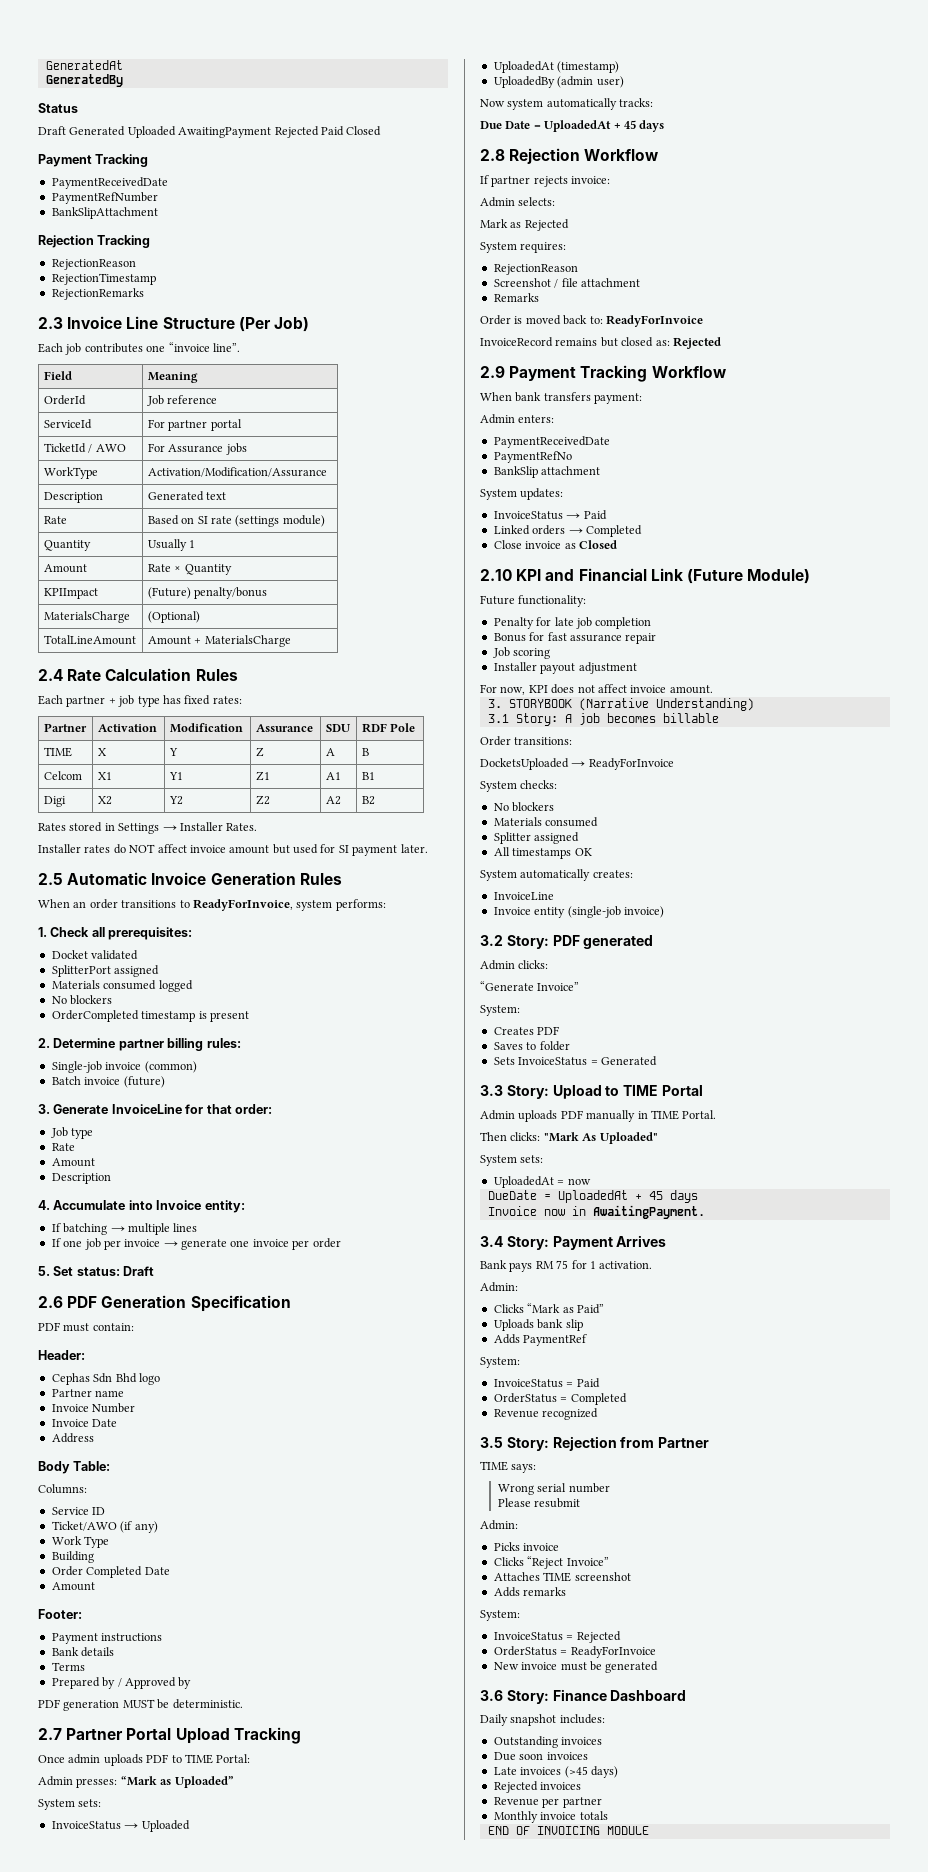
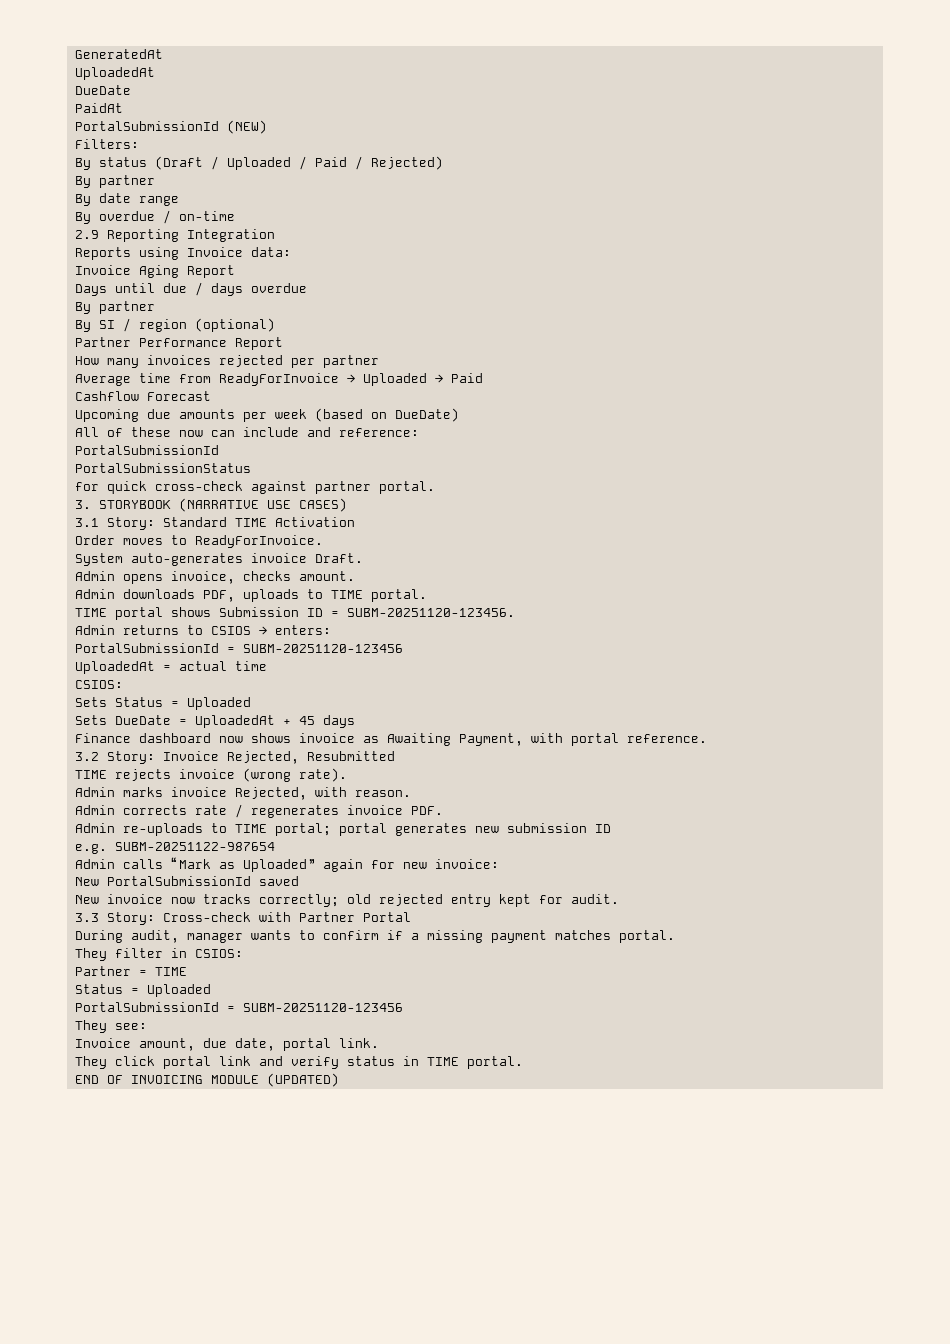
  GeneratedAt
- GeneratedBy
- Status
- Draft Generated Uploaded AwaitingPayment Rejected Paid Closed
- Payment Tracking
- PaymentReceivedDate
- PaymentRefNumber
- BankSlipAttachment
- Rejection Tracking
- RejectionReason
- RejectionTimestamp
- RejectionRemarks
- 2.3 Invoice Line Structure (Per Job)
- Each job contributes one “invoice line”.
- Field | Meaning
- OrderId | Job reference
- ServiceId | For partner portal
- TicketId / AWO | For Assurance jobs
- WorkType | Activation/Modification/Assurance
- Description | Generated text
- Rate | Based on SI rate (settings module)
- Quantity | Usually 1
- Amount | Rate × Quantity
- KPIImpact | (Future) penalty/bonus
- MaterialsCharge | (Optional)
- TotalLineAmount | Amount + MaterialsCharge
- 2.4 Rate Calculation Rules
- Each partner + job type has fixed rates:
- Partner | Activation | Modification | Assurance | SDU | RDF Pole
- TIME | X | Y | Z | A | B
- Celcom | X1 | Y1 | Z1 | A1 | B1
- Digi | X2 | Y2 | Z2 | A2 | B2
- Rates stored in Settings → Installer Rates.
- Installer rates do NOT affect invoice amount but used for SI payment later.
- 2.5 Automatic Invoice Generation Rules
- When an order transitions to ReadyForInvoice, system performs:
- 1. Check all prerequisites:
- Docket validated
- SplitterPort assigned
- Materials consumed logged
- No blockers
- OrderCompleted timestamp is present
- 2. Determine partner billing rules:
- Single-job invoice (common)
- Batch invoice (future)
- 3. Generate InvoiceLine for that order:
- Job type
- Rate
- Amount
- Description
- 4. Accumulate into Invoice entity:
- If batching → multiple lines
- If one job per invoice → generate one invoice per order
- 5. Set status: Draft
- 2.6 PDF Generation Specification
- PDF must contain:
- Header:
- Cephas Sdn Bhd logo
- Partner name
- Invoice Number
- Invoice Date
- Address
- Body Table:
- Columns:
- Service ID
- Ticket/AWO (if any)
- Work Type
- Building
- Order Completed Date
- Amount
- Footer:
- Payment instructions
- Bank details
- Terms
- Prepared by / Approved by
- PDF generation MUST be deterministic.
- 2.7 Partner Portal Upload Tracking
- Once admin uploads PDF to TIME Portal:
- Admin presses: “Mark as Uploaded”
- System sets:
- InvoiceStatus → Uploaded
- UploadedAt (timestamp)
- UploadedBy (admin user)
- Now system automatically tracks:
- Due Date = UploadedAt + 45 days
- 2.8 Rejection Workflow
- If partner rejects invoice:
- Admin selects:
- Mark as Rejected
- System requires:
- RejectionReason
- Screenshot / file attachment
- Remarks
- Order is moved back to: ReadyForInvoice
- InvoiceRecord remains but closed as: Rejected
- 2.9 Payment Tracking Workflow
- When bank transfers payment:
- Admin enters:
- PaymentReceivedDate
- PaymentRefNo
- BankSlip attachment
- System updates:
- InvoiceStatus → Paid
- Linked orders → Completed
- Close invoice as Closed
- 2.10 KPI and Financial Link (Future Module)
- Future functionality:
- Penalty for late job completion
- Bonus for fast assurance repair
- Job scoring
- Installer payout adjustment
- For now, KPI does not affect invoice amount.
+ UploadedAt
+ DueDate
+ PaidAt
+ PortalSubmissionId (NEW)
+ Filters:
+ By status (Draft / Uploaded / Paid / Rejected)
+ By partner
+ By date range
+ By overdue / on-time
+ 2.9 Reporting Integration
+ Reports using Invoice data:
+ Invoice Aging Report
+ Days until due / days overdue
+ By partner
+ By SI / region (optional)
+ Partner Performance Report
+ How many invoices rejected per partner
+ Average time from ReadyForInvoice → Uploaded → Paid
+ Cashflow Forecast
+ Upcoming due amounts per week (based on DueDate)
+ All of these now can include and reference:
+ PortalSubmissionId
+ PortalSubmissionStatus
+ for quick cross-check against partner portal.
- 3. STORYBOOK (Narrative Understanding)
+ 3. STORYBOOK (NARRATIVE USE CASES)
- 3.1 Story: A job becomes billable
- Order transitions:
- DocketsUploaded → ReadyForInvoice
- System checks:
- No blockers
- Materials consumed
- Splitter assigned
- All timestamps OK
- System automatically creates:
- InvoiceLine
- Invoice entity (single-job invoice)
- 3.2 Story: PDF generated
- Admin clicks:
- “Generate Invoice”
- System:
- Creates PDF
- Saves to folder
- Sets InvoiceStatus = Generated
- 3.3 Story: Upload to TIME Portal
- Admin uploads PDF manually in TIME Portal.
- Then clicks: "Mark As Uploaded"
- System sets:
- UploadedAt = now
- DueDate = UploadedAt + 45 days
+ 3.1 Story: Standard TIME Activation
+ Order moves to ReadyForInvoice.
+ System auto-generates invoice Draft.
+ Admin opens invoice, checks amount.
+ Admin downloads PDF, uploads to TIME portal.
+ TIME portal shows Submission ID = SUBM-20251120-123456.
+ Admin returns to CSIOS → enters:
+ PortalSubmissionId = SUBM-20251120-123456
+ UploadedAt = actual time
+ CSIOS:
+ Sets Status = Uploaded
+ Sets DueDate = UploadedAt + 45 days
- Invoice now in AwaitingPayment.
- 3.4 Story: Payment Arrives
- Bank pays RM 75 for 1 activation.
- Admin:
- Clicks “Mark as Paid”
- Uploads bank slip
- Adds PaymentRef
- System:
- InvoiceStatus = Paid
- OrderStatus = Completed
- Revenue recognized
- 3.5 Story: Rejection from Partner
- TIME says:
- Wrong serial number
- Please resubmit
- Admin:
- Picks invoice
- Clicks “Reject Invoice”
- Attaches TIME screenshot
- Adds remarks
- System:
- InvoiceStatus = Rejected
- OrderStatus = ReadyForInvoice
- New invoice must be generated
- 3.6 Story: Finance Dashboard
- Daily snapshot includes:
- Outstanding invoices
- Due soon invoices
- Late invoices (>45 days)
- Rejected invoices
- Revenue per partner
- Monthly invoice totals
+ Finance dashboard now shows invoice as Awaiting Payment, with portal reference.
+ 3.2 Story: Invoice Rejected, Resubmitted
+ TIME rejects invoice (wrong rate).
+ Admin marks invoice Rejected, with reason.
+ Admin corrects rate / regenerates invoice PDF.
+ Admin re-uploads to TIME portal; portal generates new submission ID
+ e.g. SUBM-20251122-987654
+ Admin calls “Mark as Uploaded” again for new invoice:
+ New PortalSubmissionId saved
+ New invoice now tracks correctly; old rejected entry kept for audit.
+ 3.3 Story: Cross-check with Partner Portal
+ During audit, manager wants to confirm if a missing payment matches portal.
+ They filter in CSIOS:
+ Partner = TIME
+ Status = Uploaded
+ PortalSubmissionId = SUBM-20251120-123456
+ They see:
+ Invoice amount, due date, portal link.
+ They click portal link and verify status in TIME portal.
- END OF INVOICING MODULE
+ END OF INVOICING MODULE (UPDATED)

